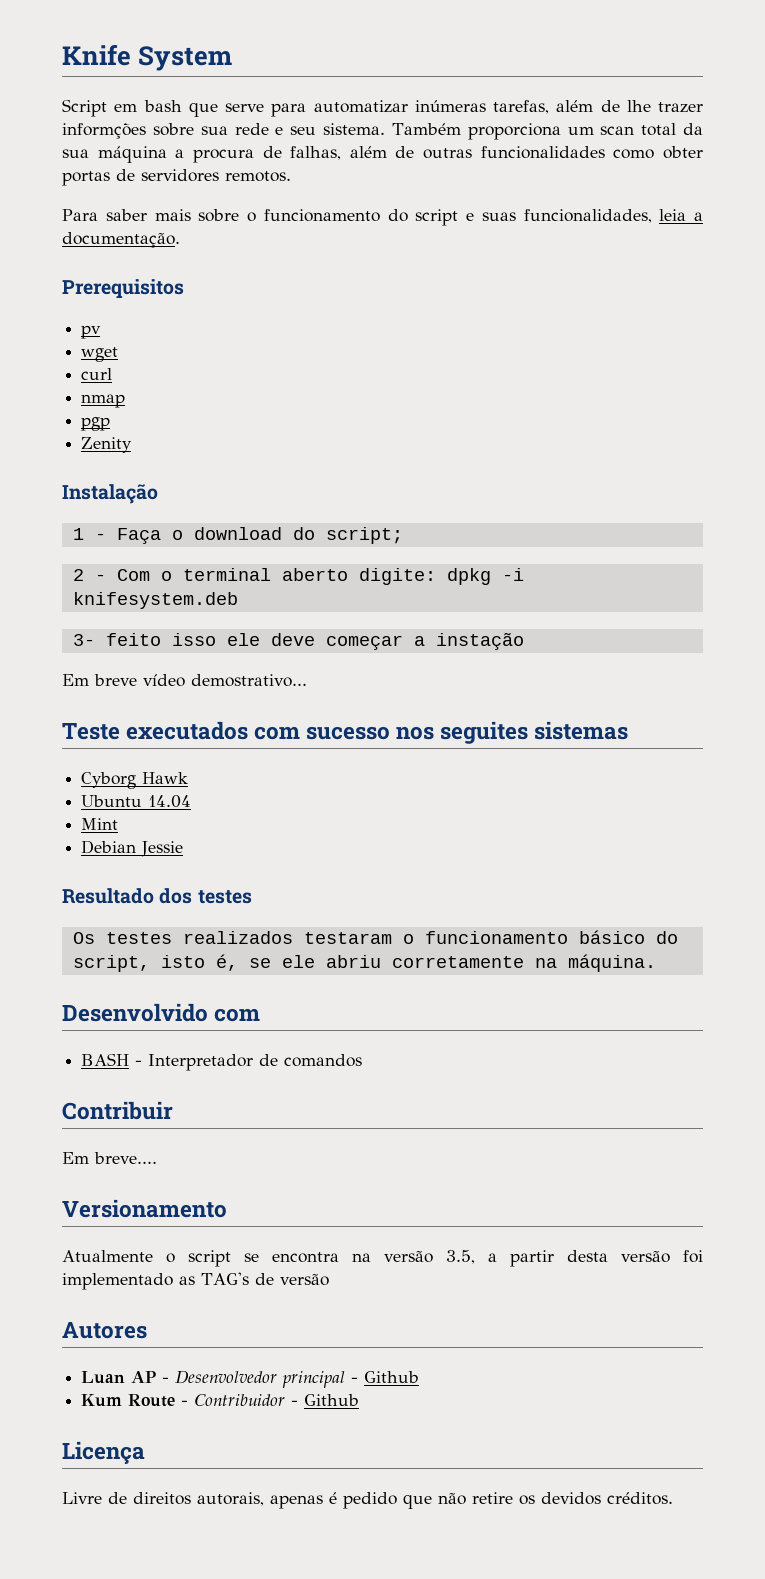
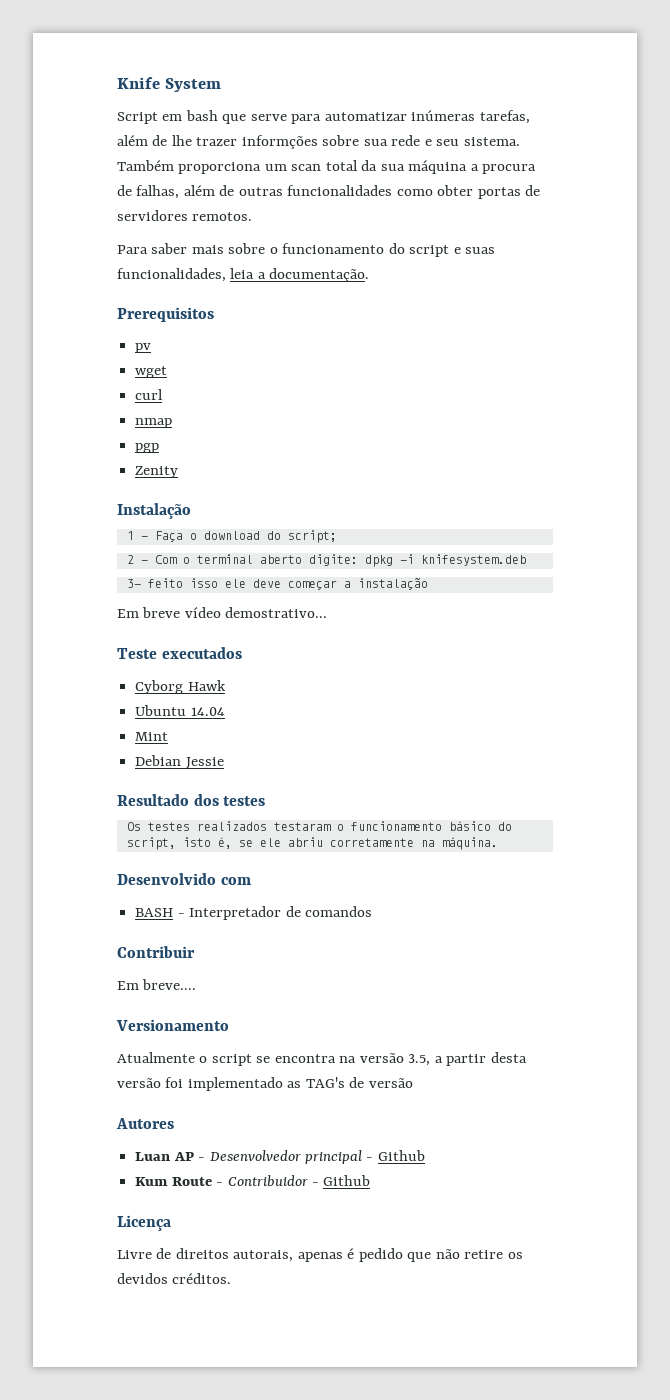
- 3- feito isso ele deve começar a instação
+ 3- feito isso ele deve começar a instalação
- Teste executados com sucesso nos seguites sistemas
+ Teste executados

